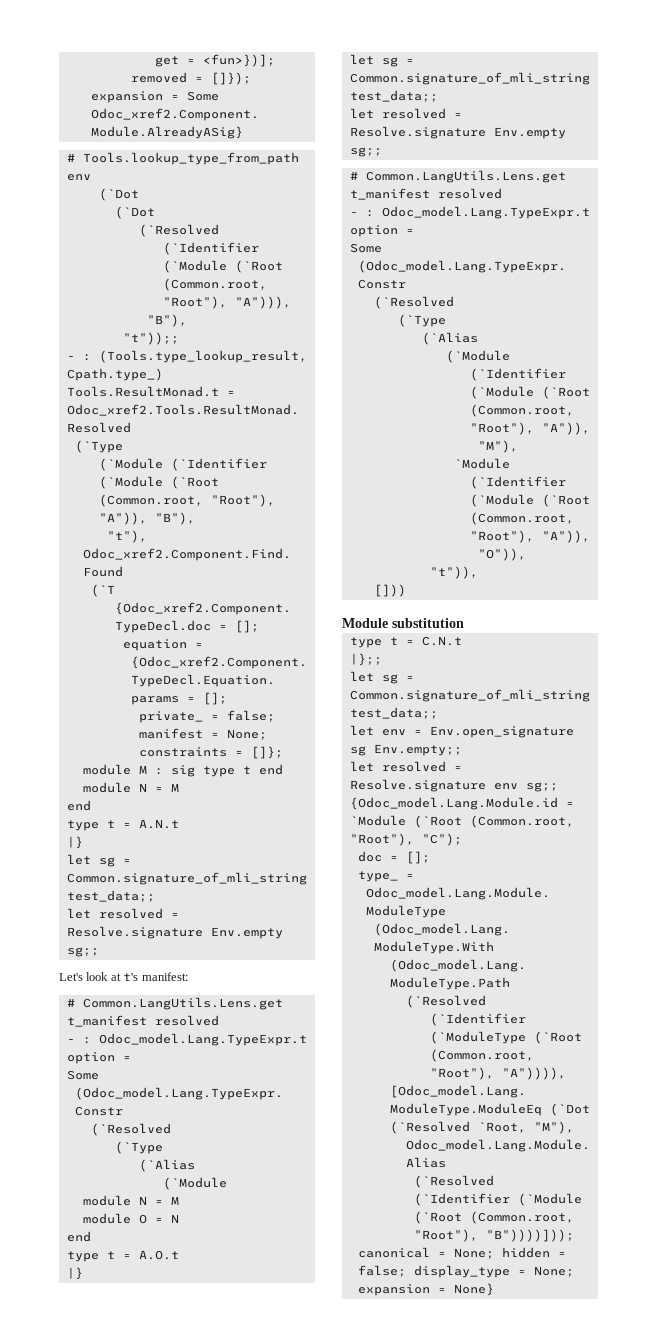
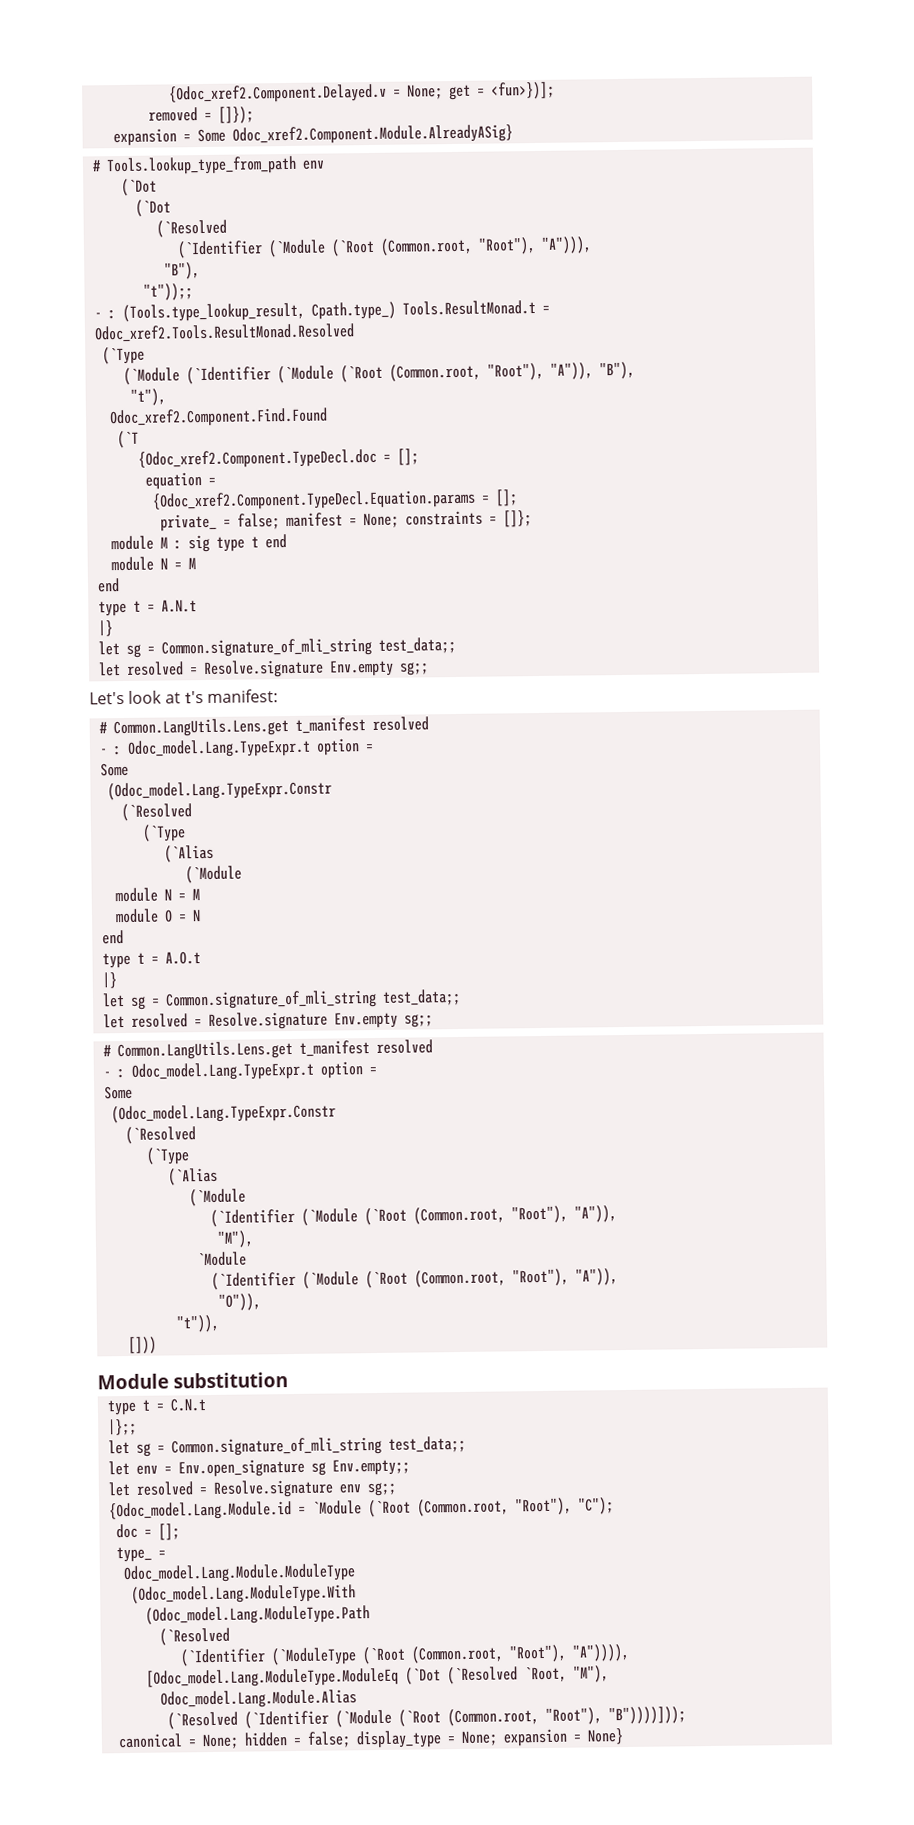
- get = <fun>})];
+ {Odoc_xref2.Component.Delayed.v = None; get = <fun>})];

